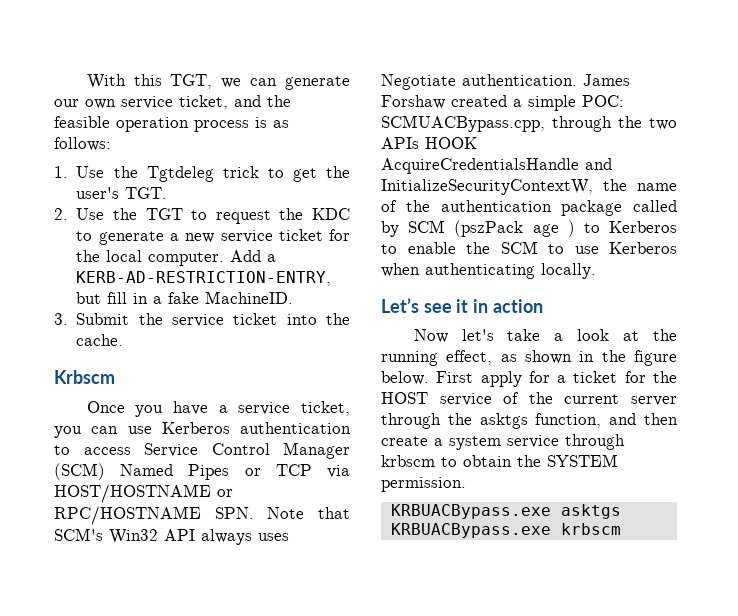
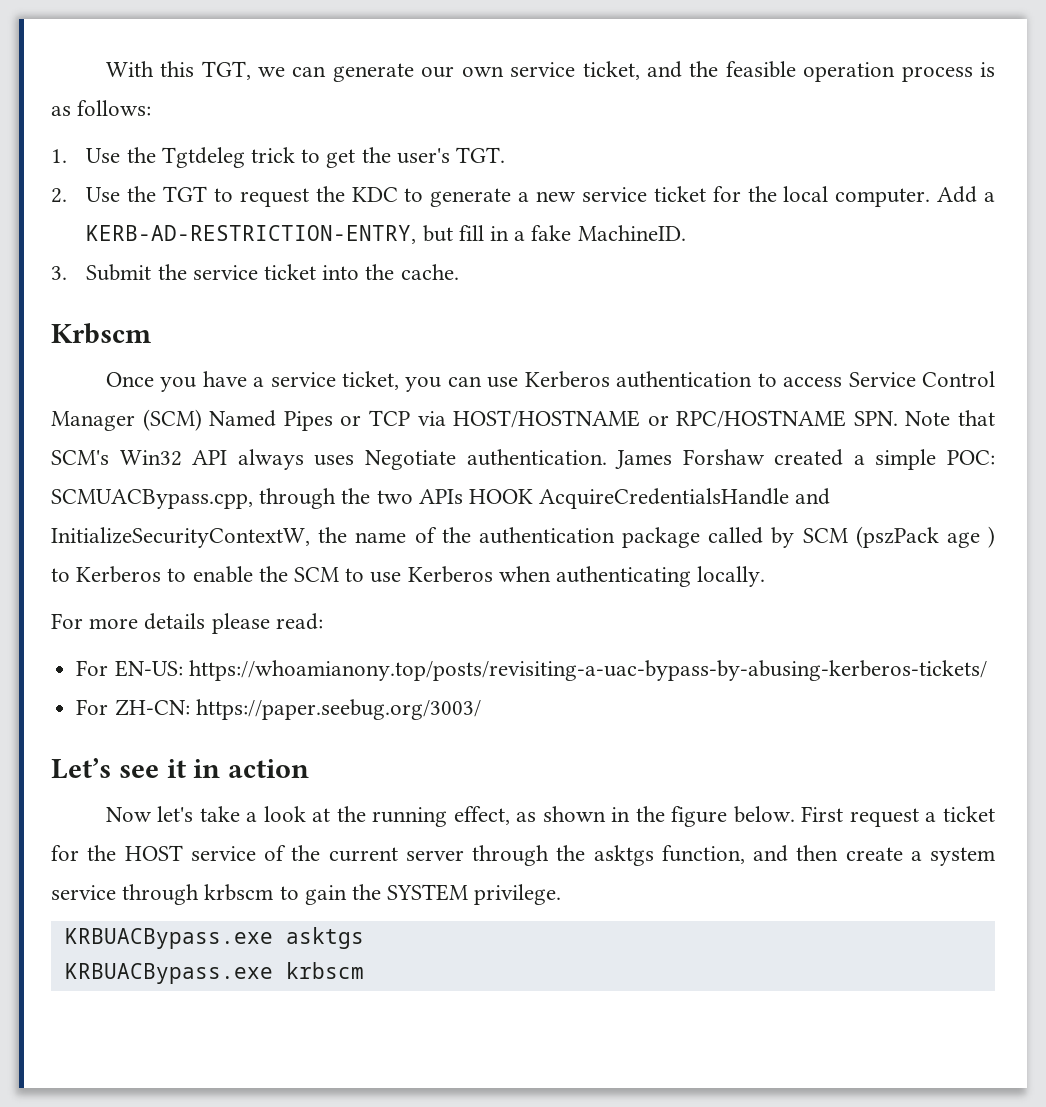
+ For more details please read:
+ For EN-US: https://whoamianony.top/posts/revisiting-a-uac-bypass-by-abusing-kerberos-tickets/
+ For ZH-CN: https://paper.seebug.org/3003/
- First apply for a ticket for the HOST service of the current server through the asktgs function, and then create a system service through krbscm to obtain the SYSTEM permission.
+ First request a ticket for the HOST service of the current server through the asktgs function, and then create a system service through krbscm to gain the SYSTEM privilege.

